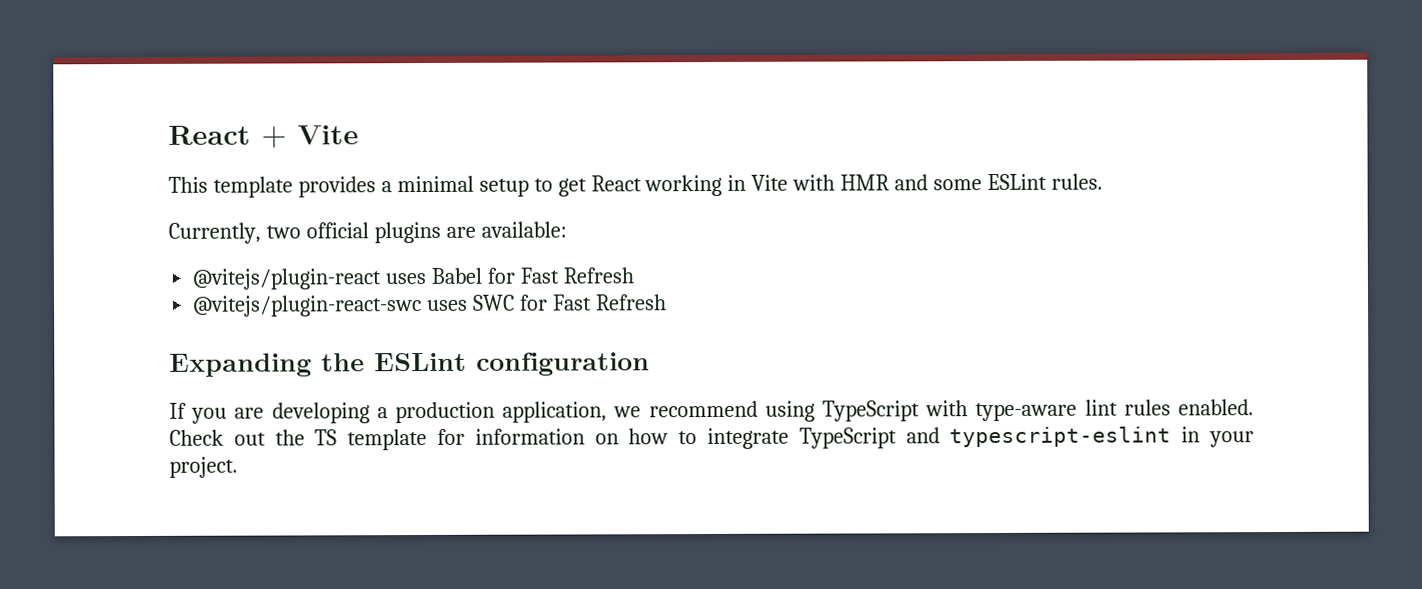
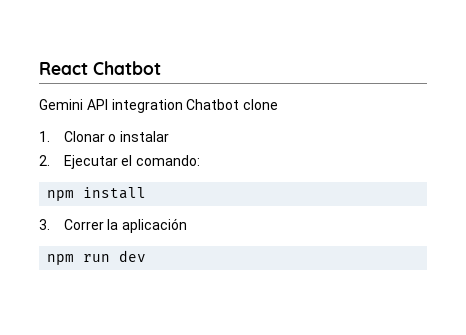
- React + Vite
- This template provides a minimal setup to get React working in Vite with HMR and some ESLint rules.
- Currently, two official plugins are available:
- @vitejs/plugin-react uses Babel for Fast Refresh
- @vitejs/plugin-react-swc uses SWC for Fast Refresh
- Expanding the ESLint configuration
- If you are developing a production application, we recommend using TypeScript with type-aware lint rules enabled. Check out the TS template for information on how to integrate TypeScript and typescript-eslint in your project.
+ React Chatbot
+ Gemini API integration Chatbot clone
+ 1. Clonar o instalar
+ 2. Ejecutar el comando:
+ npm install
+ 3. Correr la aplicación
+ npm run dev

